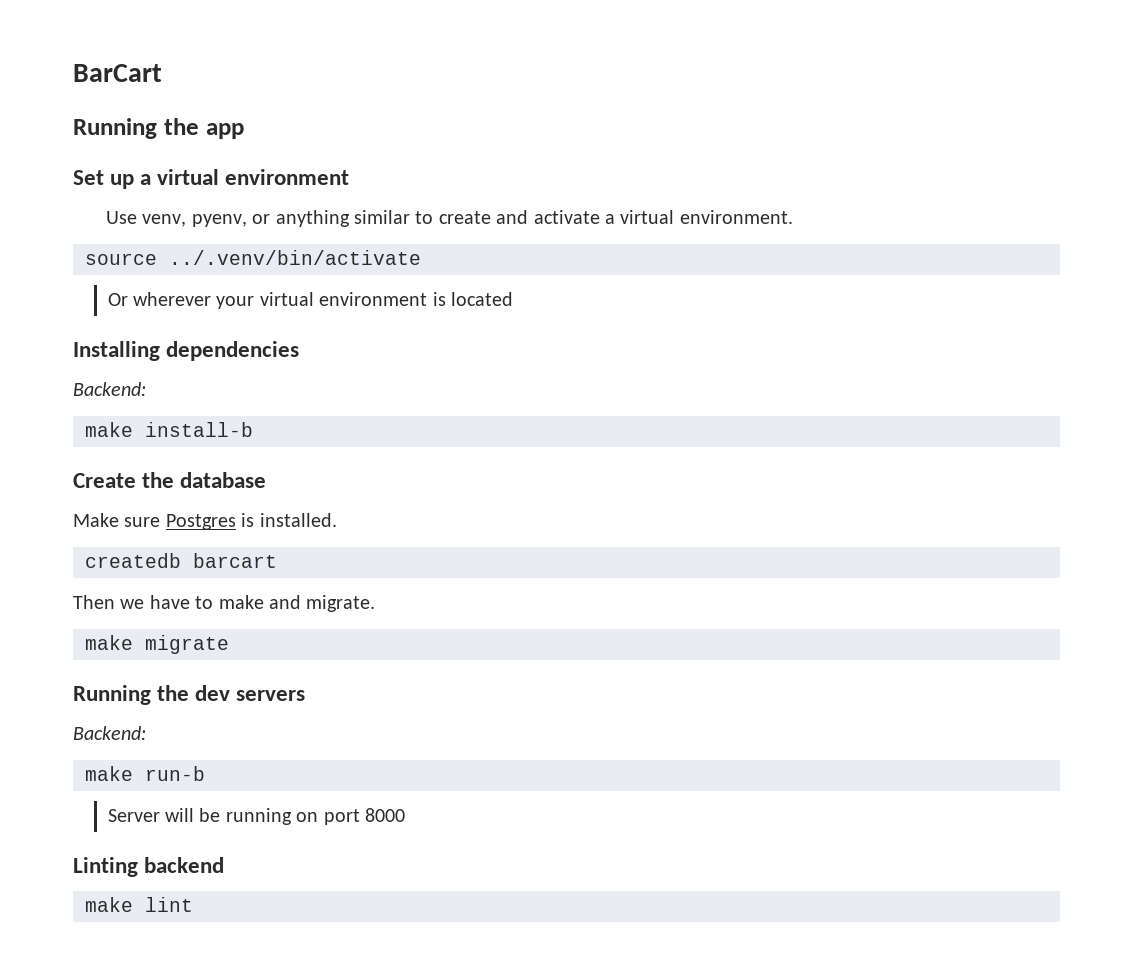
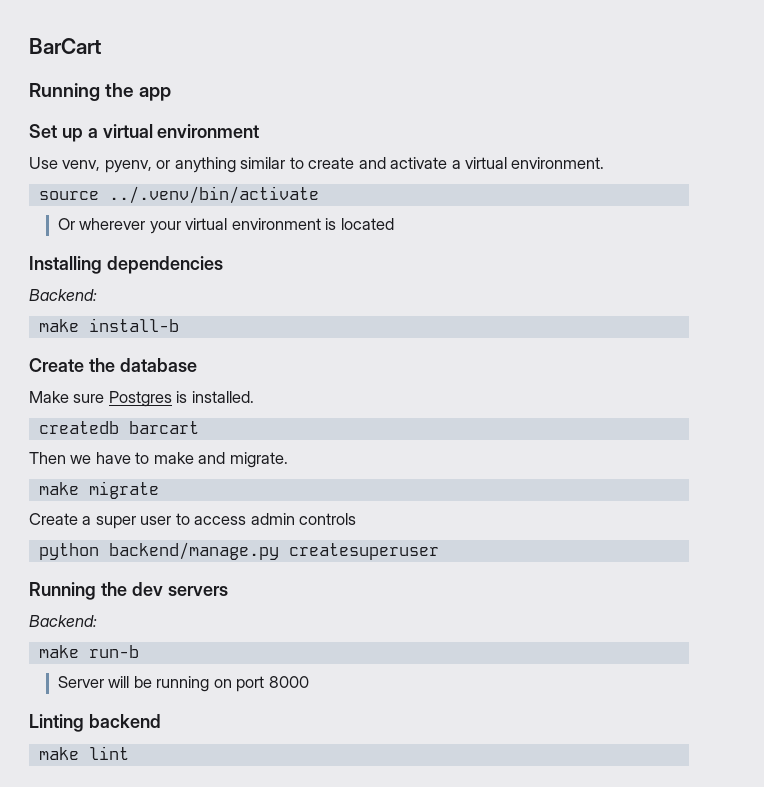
+ Create a super user to access admin controls
+ python backend/manage.py createsuperuser

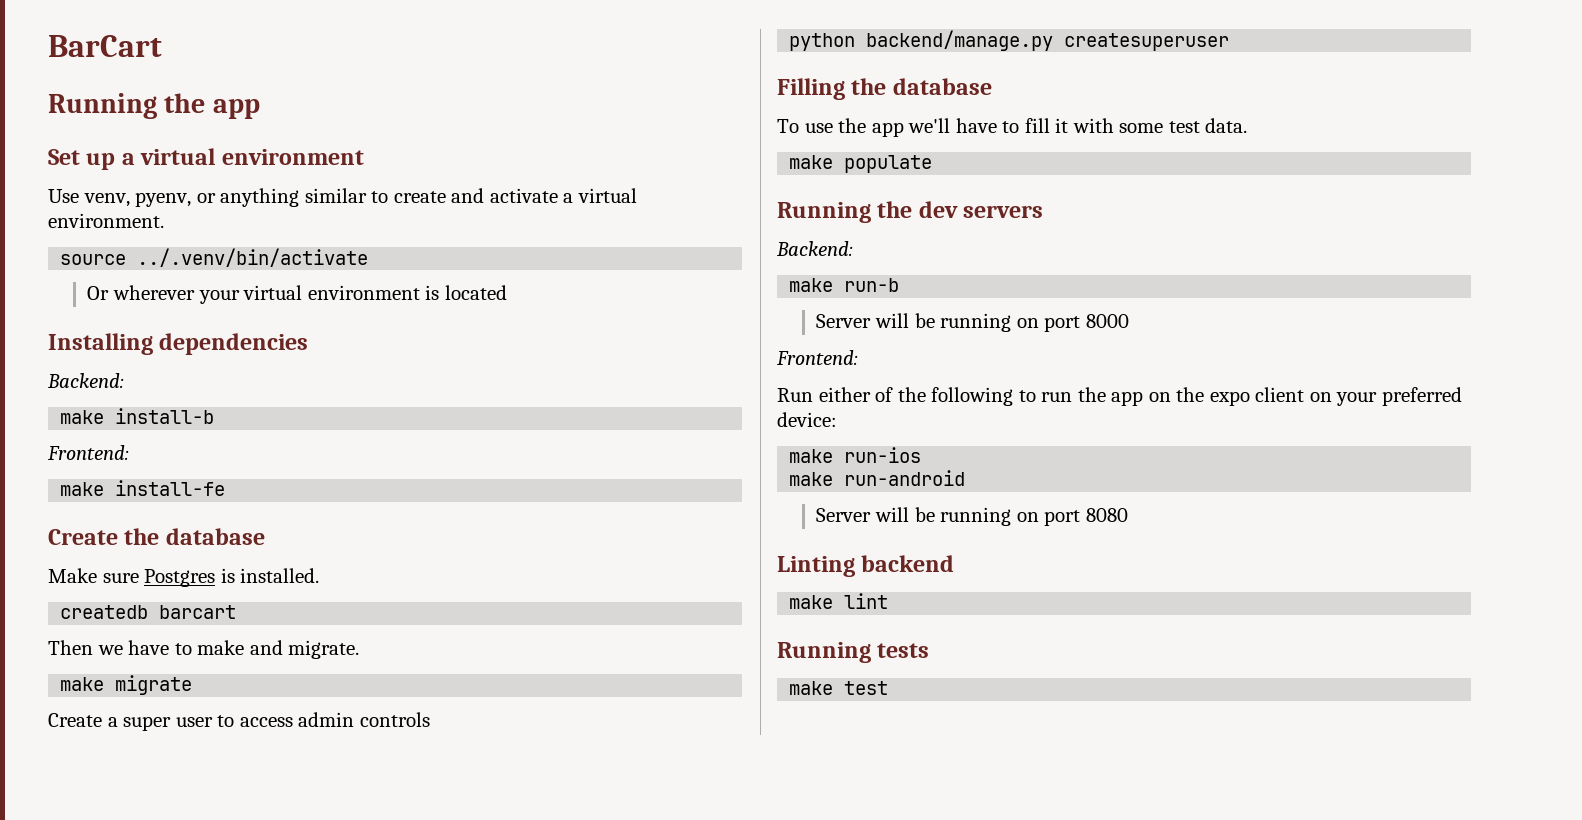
  make install-b
+ Frontend:
+ make install-fe
+ Filling the database
+ To use the app we'll have to fill it with some test data.
+ make populate
  Server will be running on port 8000
+ Frontend:
+ Run either of the following to run the app on the expo client on your preferred device:
+ make run-ios
+ make run-android
+ Server will be running on port 8080
+ Running tests
+ make test

